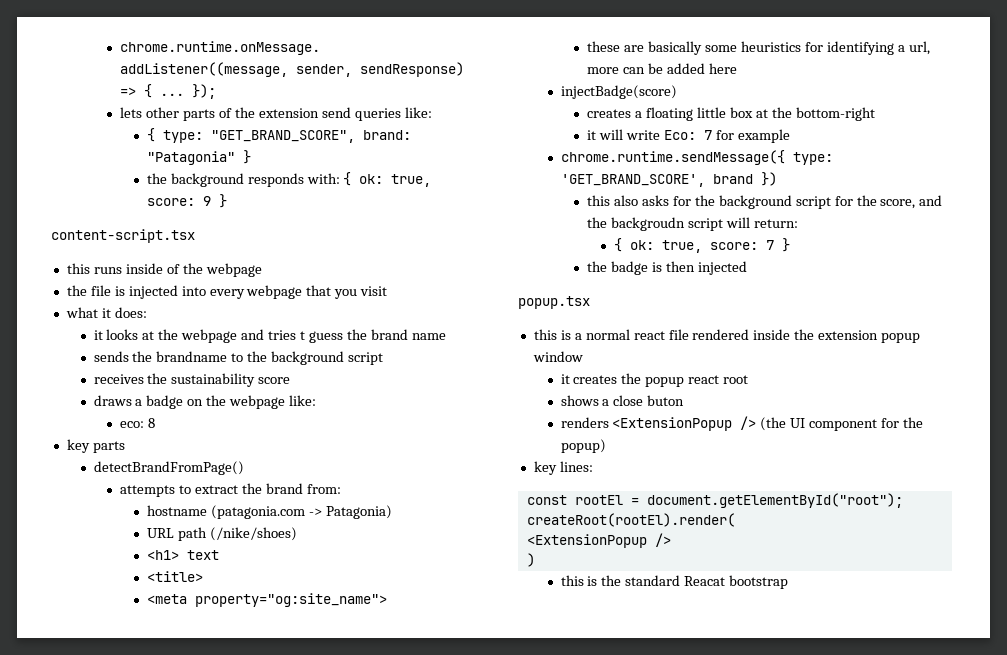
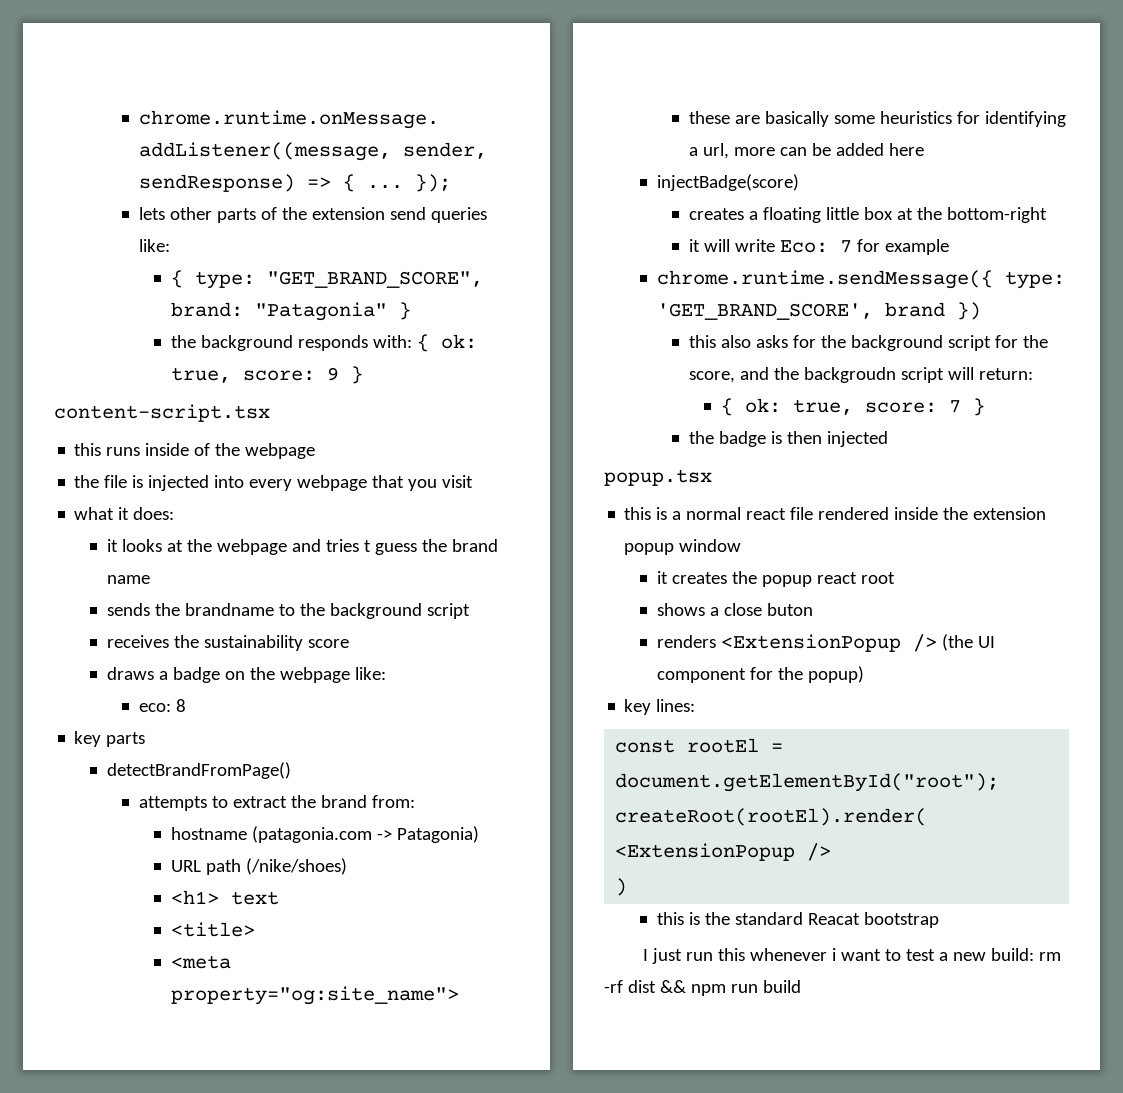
+ I just run this whenever i want to test a new build: rm -rf dist && npm run build

